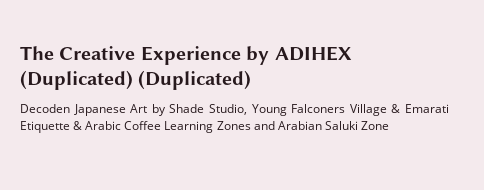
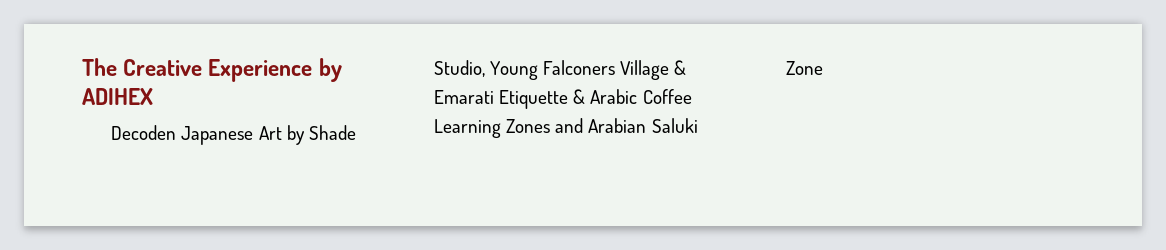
- The Creative Experience by ADIHEX (Duplicated) (Duplicated)
+ The Creative Experience by ADIHEX

